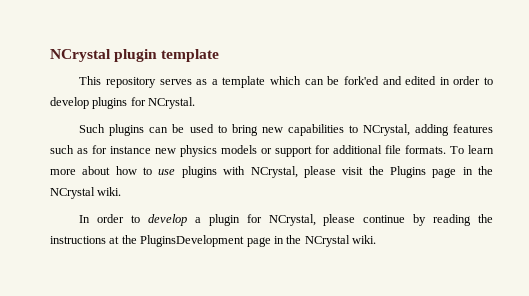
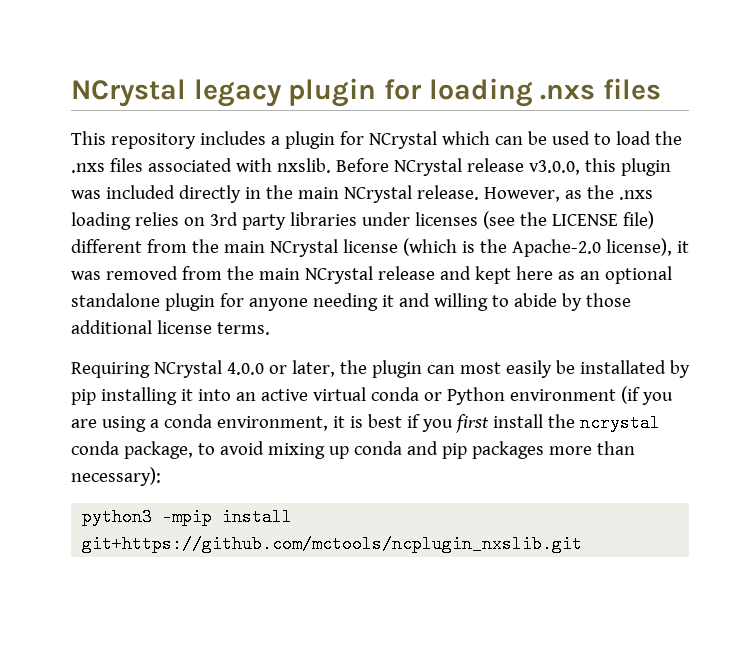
- NCrystal plugin template
- This repository serves as a template which can be fork'ed and edited in order to develop plugins for NCrystal.
- Such plugins can be used to bring new capabilities to NCrystal, adding features such as for instance new physics models or support for additional file formats. To learn more about how to use plugins with NCrystal, please visit the Plugins page in the NCrystal wiki.
- In order to develop a plugin for NCrystal, please continue by reading the instructions at the PluginsDevelopment page in the NCrystal wiki.
+ NCrystal legacy plugin for loading .nxs files
+ This repository includes a plugin for NCrystal which can be used to load the .nxs files associated with nxslib. Before NCrystal release v3.0.0, this plugin was included directly in the main NCrystal release. However, as the .nxs loading relies on 3rd party libraries under licenses (see the LICENSE file) different from the main NCrystal license (which is the Apache-2.0 license), it was removed from the main NCrystal release and kept here as an optional standalone plugin for anyone needing it and willing to abide by those additional license terms.
+ Requiring NCrystal 4.0.0 or later, the plugin can most easily be installated by pip installing it into an active virtual conda or Python environment (if you are using a conda environment, it is best if you first install the ncrystal conda package, to avoid mixing up conda and pip packages more than necessary):
+ python3 -mpip install git+https://github.com/mctools/ncplugin_nxslib.git

